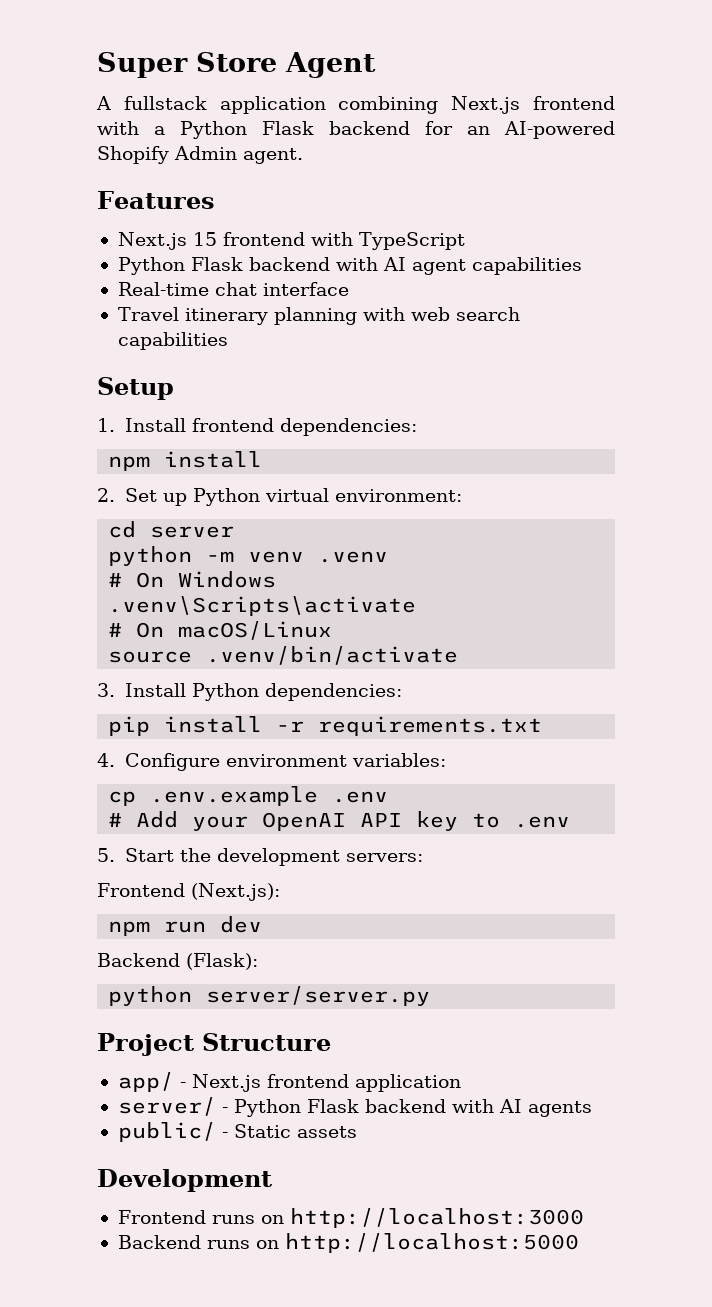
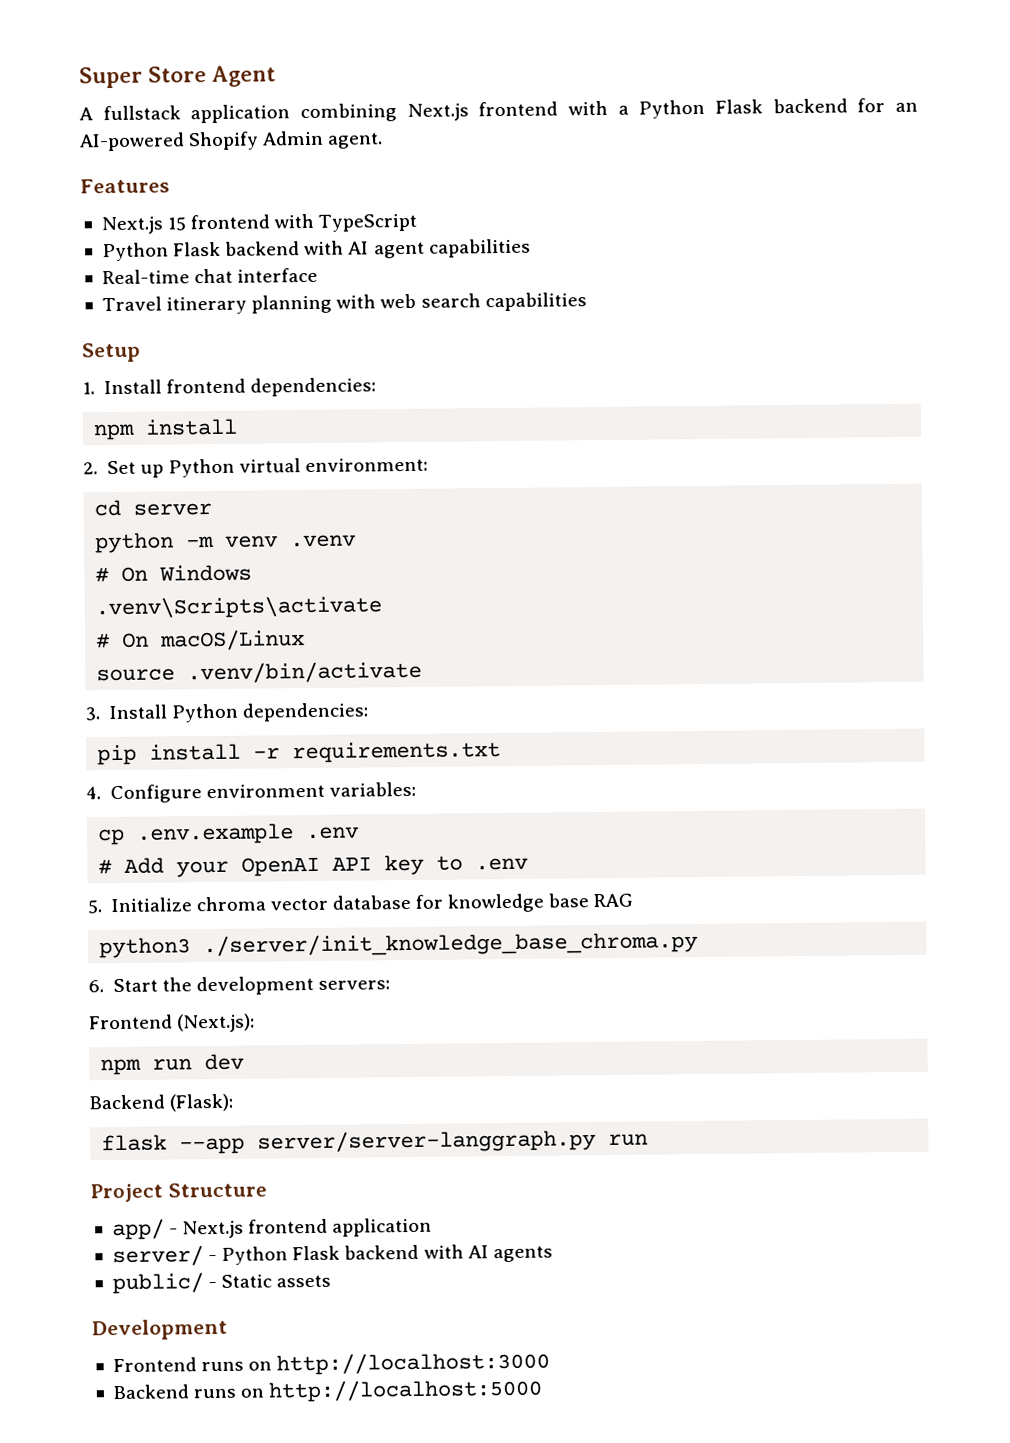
- 5. Start the development servers:
+ 5. Initialize chroma vector database for knowledge base RAG
+ python3 ./server/init_knowledge_base_chroma.py
+ 6. Start the development servers:
- python server/server.py
+ flask --app server/server-langgraph.py run

